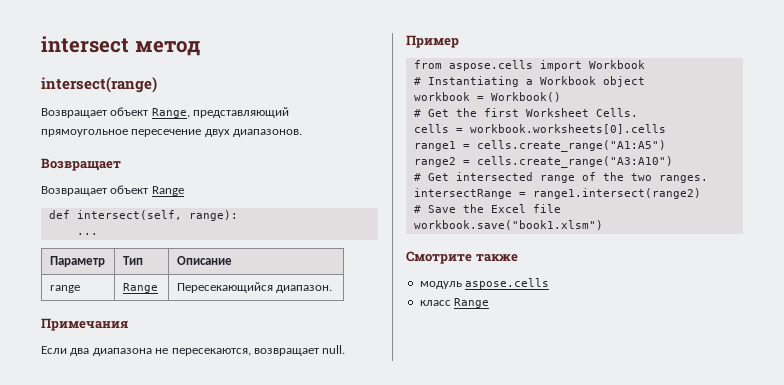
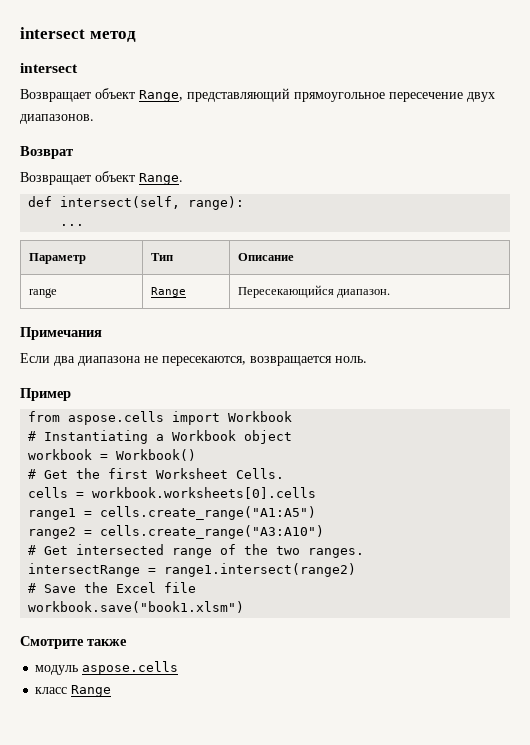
  intersect метод
- intersect(range)
+ intersect
  Возвращает объект Range, представляющий прямоугольное пересечение двух диапазонов.
- Возвращает
- Возвращает объект Range
+ Возврат
+ Возвращает объект Range.
- Если два диапазона не пересекаются, возвращает null.
+ Если два диапазона не пересекаются, возвращается ноль.

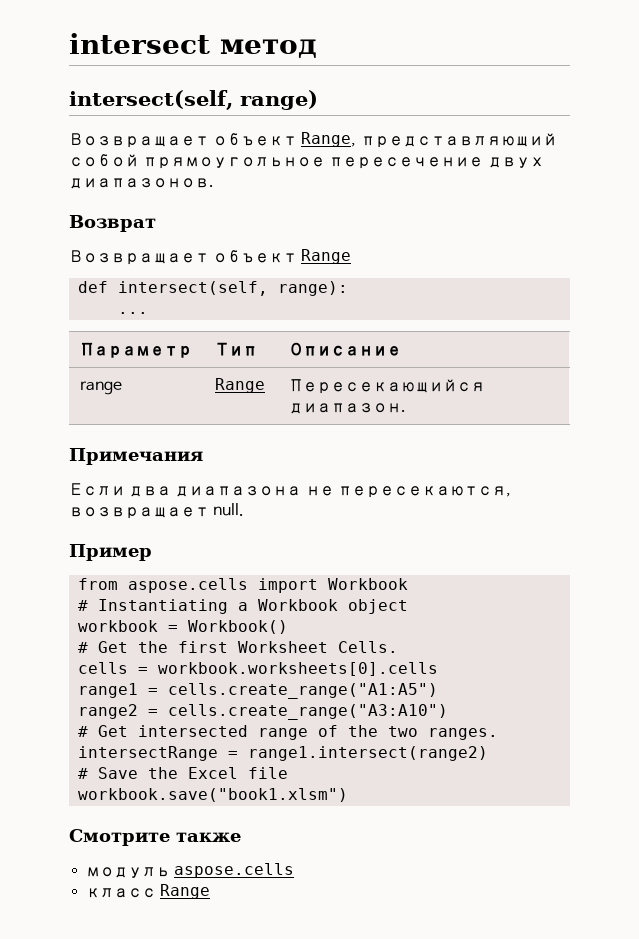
  intersect метод
- intersect
+ intersect(self, range)
- Возвращает объект Range, представляющий прямоугольное пересечение двух диапазонов.
+ Возвращает объект Range, представляющий собой прямоугольное пересечение двух диапазонов.
- Возвращает объект Range.
+ Возвращает объект Range
- Если два диапазона не пересекаются, возвращается ноль.
+ Если два диапазона не пересекаются, возвращает null.

